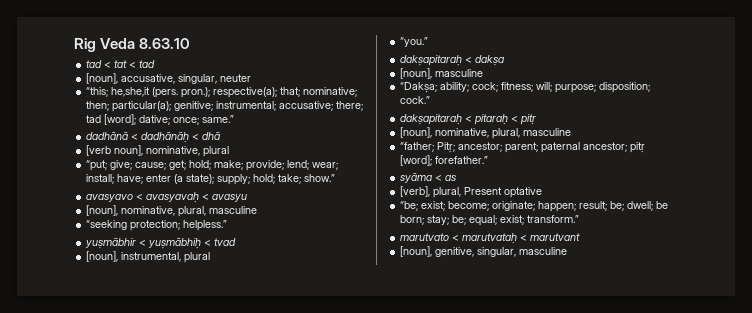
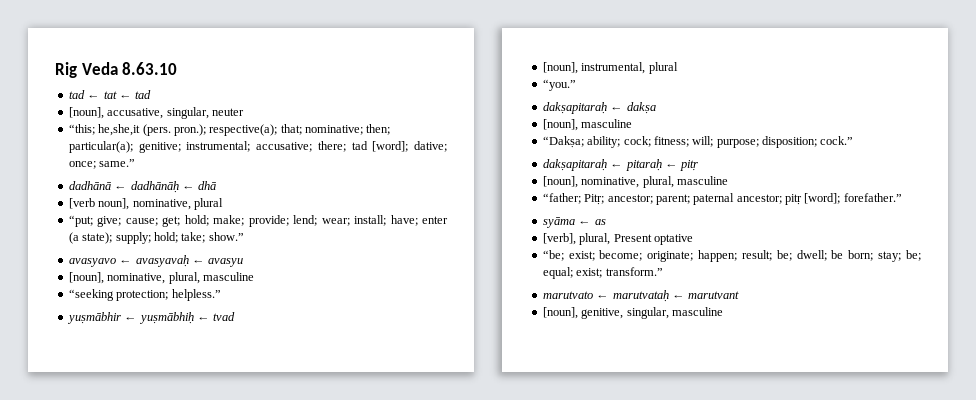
- tad < tat < tad
+ tad ← tat ← tad
- dadhānā < dadhānāḥ < dhā
+ dadhānā ← dadhānāḥ ← dhā
- avasyavo < avasyavaḥ < avasyu
+ avasyavo ← avasyavaḥ ← avasyu
- yuṣmābhir < yuṣmābhiḥ < tvad
+ yuṣmābhir ← yuṣmābhiḥ ← tvad
- dakṣapitaraḥ < dakṣa
+ dakṣapitaraḥ ← dakṣa
- dakṣapitaraḥ < pitaraḥ < pitṛ
+ dakṣapitaraḥ ← pitaraḥ ← pitṛ
- syāma < as
+ syāma ← as
- marutvato < marutvataḥ < marutvant
+ marutvato ← marutvataḥ ← marutvant

